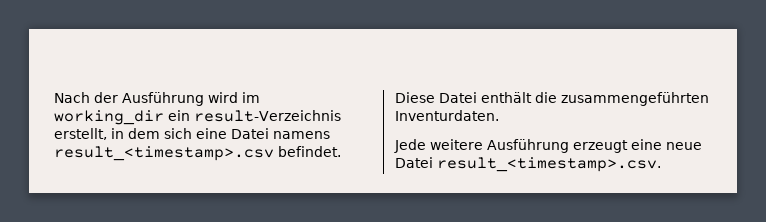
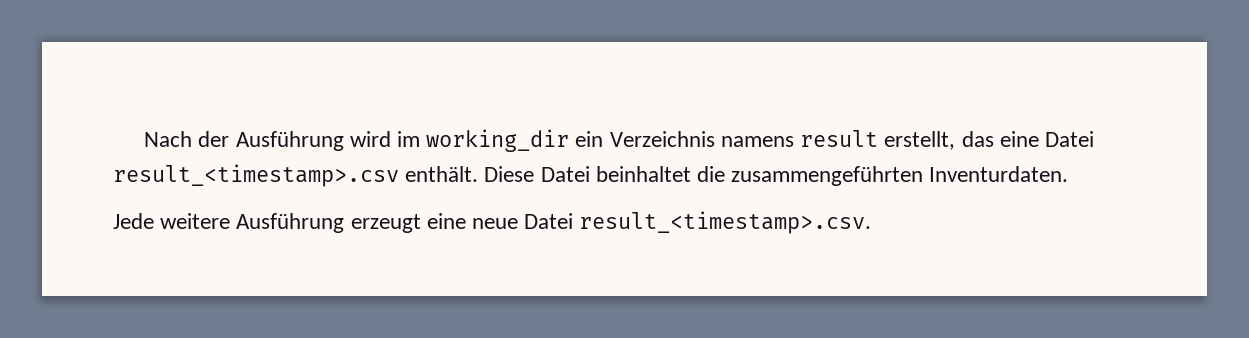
- Nach der Ausführung wird im working_dir ein result-Verzeichnis erstellt, in dem sich eine Datei namens result_<timestamp>.csv befindet.
+ Nach der Ausführung wird im working_dir ein Verzeichnis namens result erstellt, das eine Datei result_<timestamp>.csv enthält.
- Diese Datei enthält die zusammengeführten Inventurdaten.
+ Diese Datei beinhaltet die zusammengeführten Inventurdaten.

